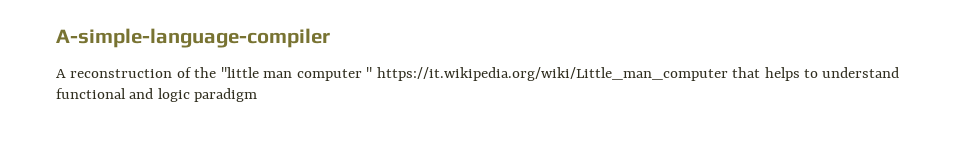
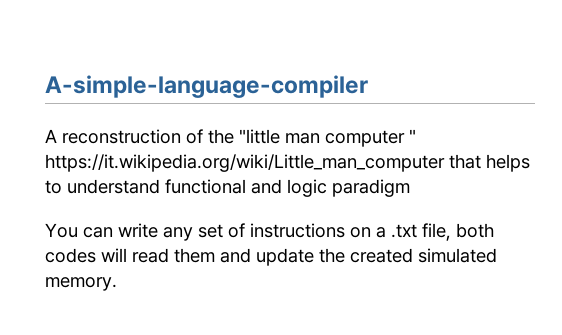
+ You can write any set of instructions on a .txt file, both codes will read them and update the created simulated memory.

